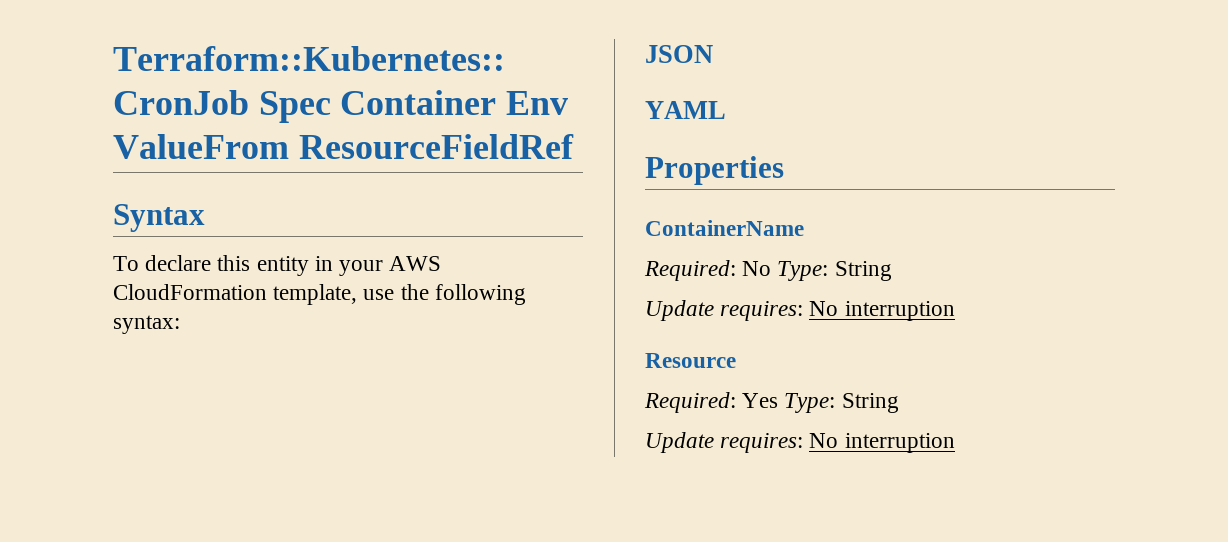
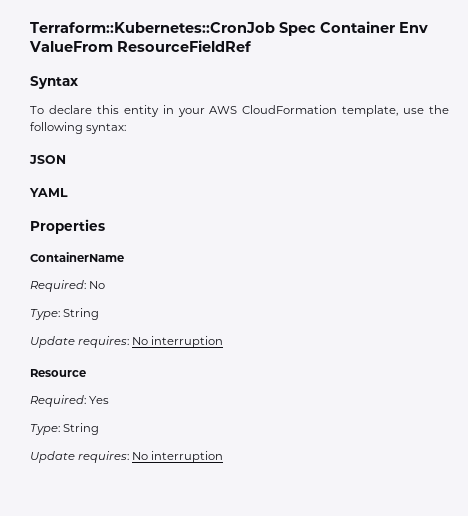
- Required: No Type: String
+ Required: No
+ Type: String
- Required: Yes Type: String
+ Required: Yes
+ Type: String

